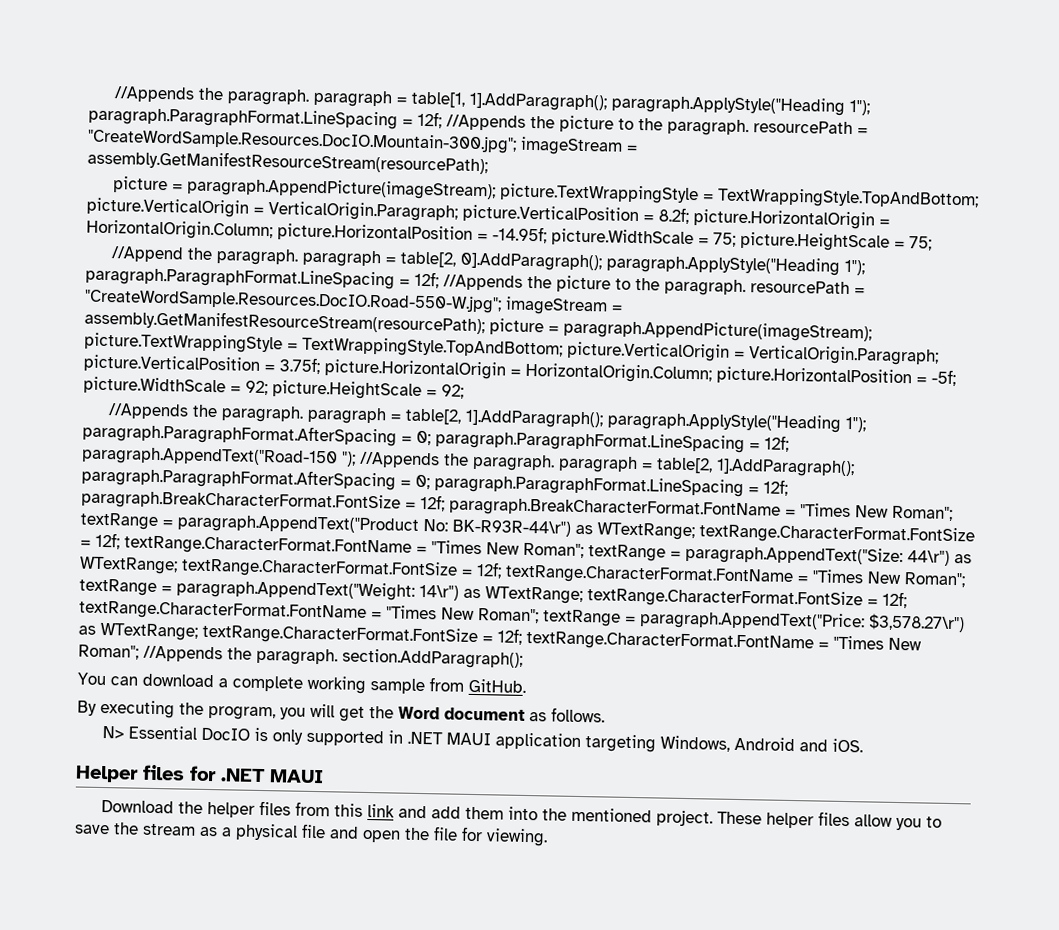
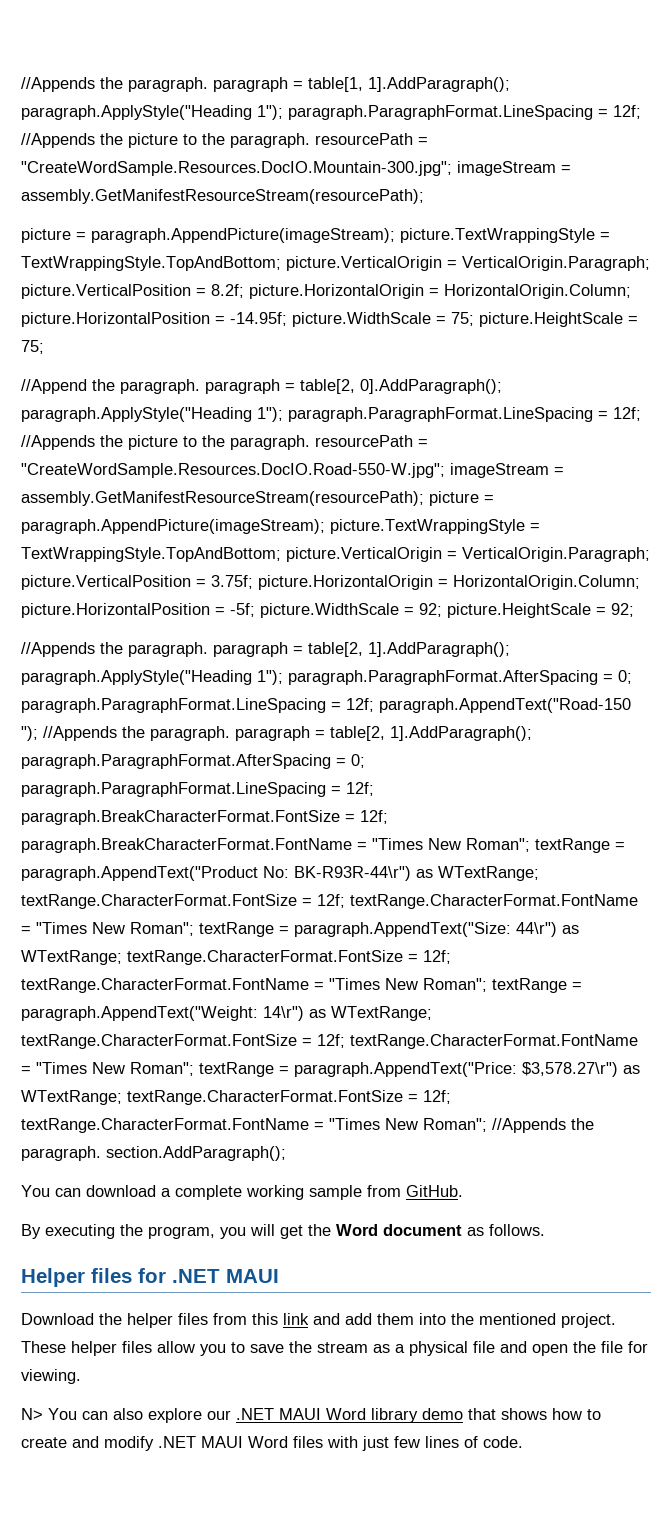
- N> Essential DocIO is only supported in .NET MAUI application targeting Windows, Android and iOS.
+ N> You can also explore our .NET MAUI Word library demo that shows how to create and modify .NET MAUI Word files with just few lines of code.

